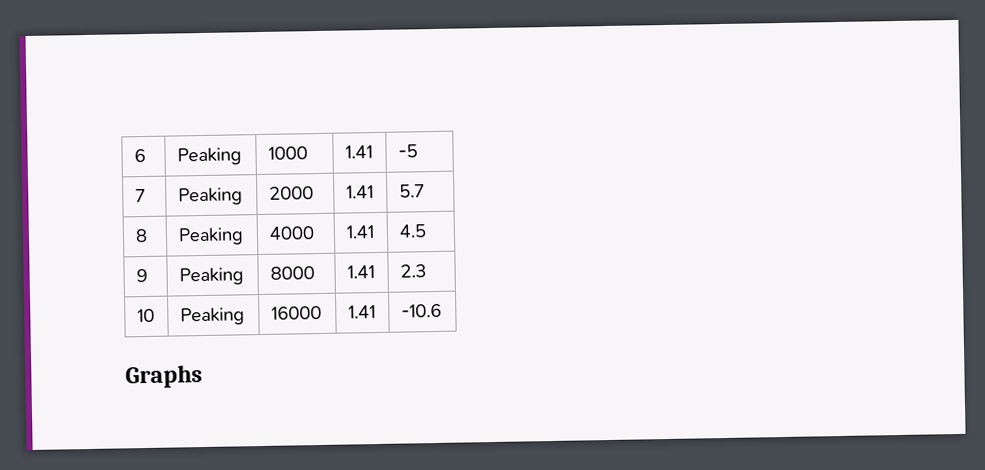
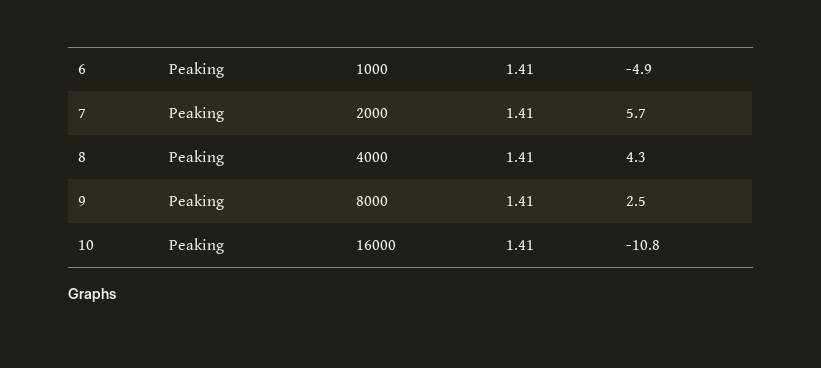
- 6 | Peaking | 1000 | 1.41 | -5
+ 6 | Peaking | 1000 | 1.41 | -4.9
- 8 | Peaking | 4000 | 1.41 | 4.5
+ 8 | Peaking | 4000 | 1.41 | 4.3
- 9 | Peaking | 8000 | 1.41 | 2.3
+ 9 | Peaking | 8000 | 1.41 | 2.5
- 10 | Peaking | 16000 | 1.41 | -10.6
+ 10 | Peaking | 16000 | 1.41 | -10.8

